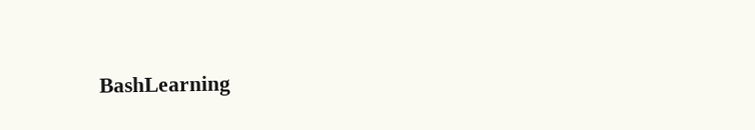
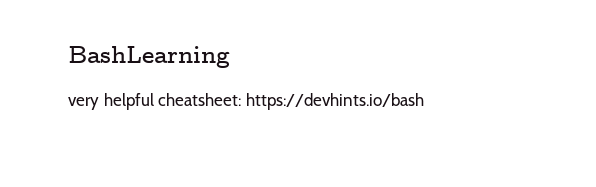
+ very helpful cheatsheet: https://devhints.io/bash

